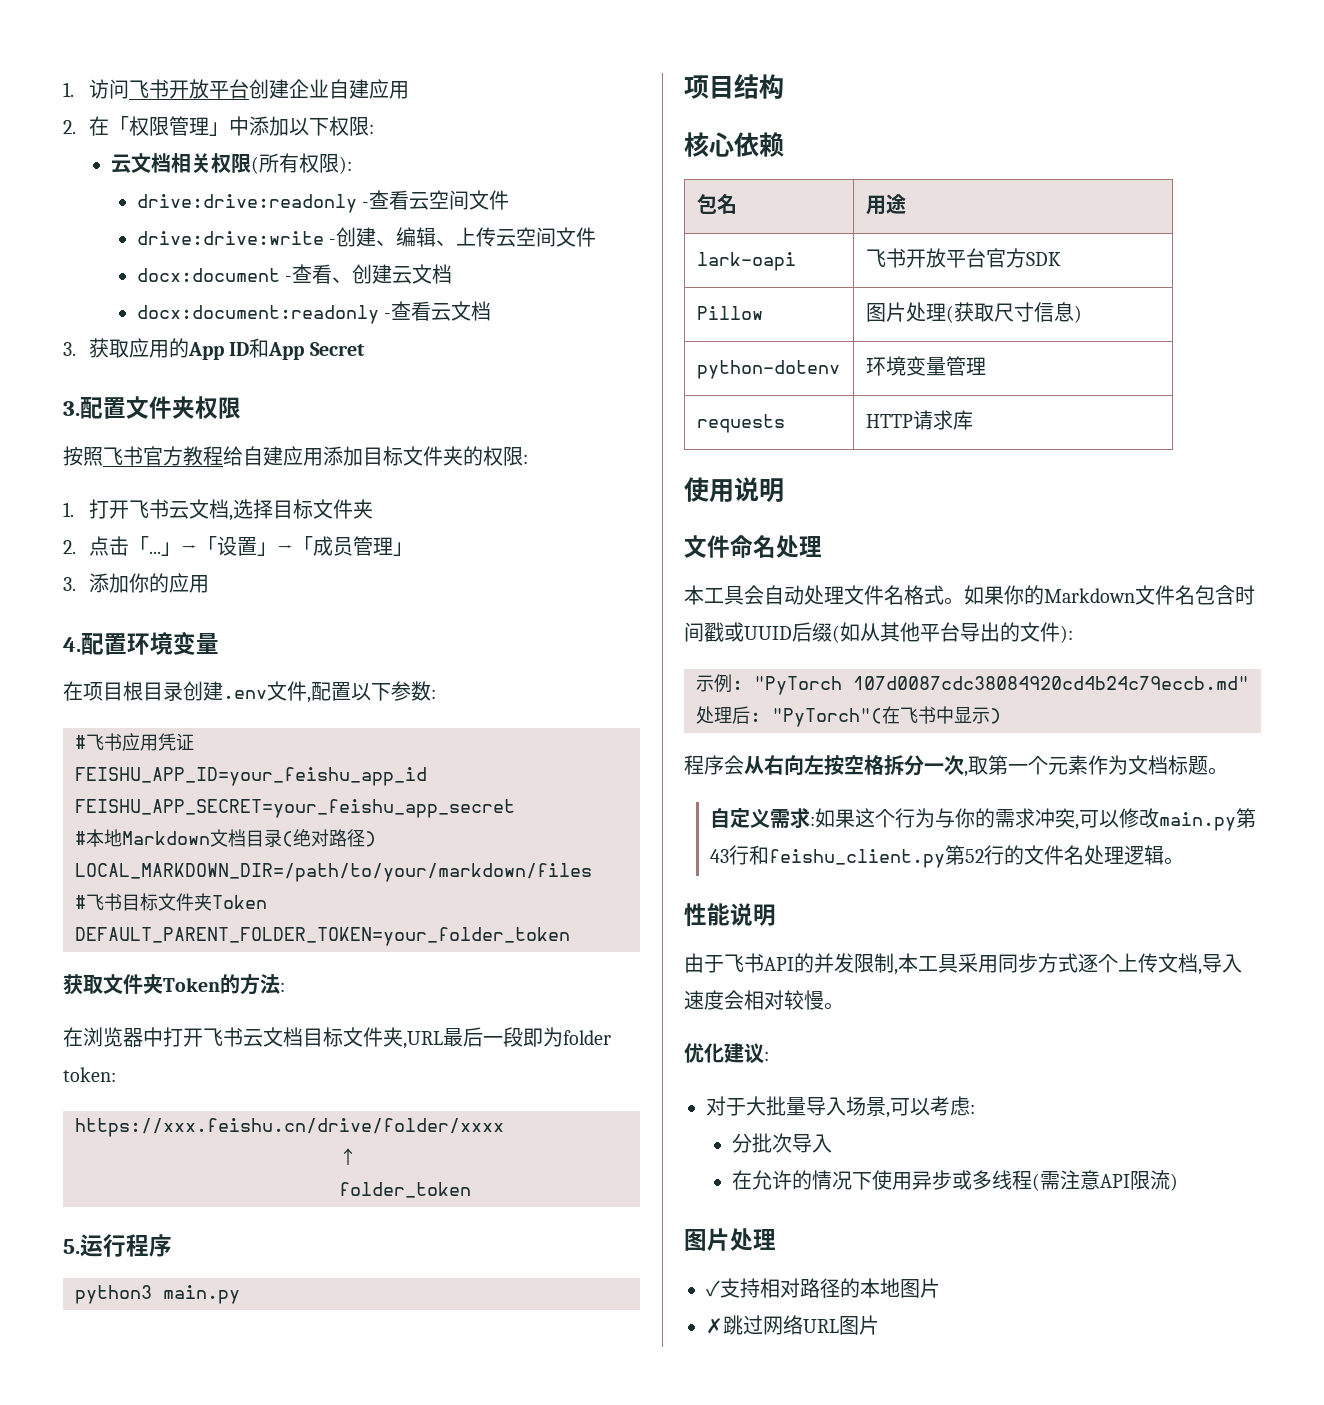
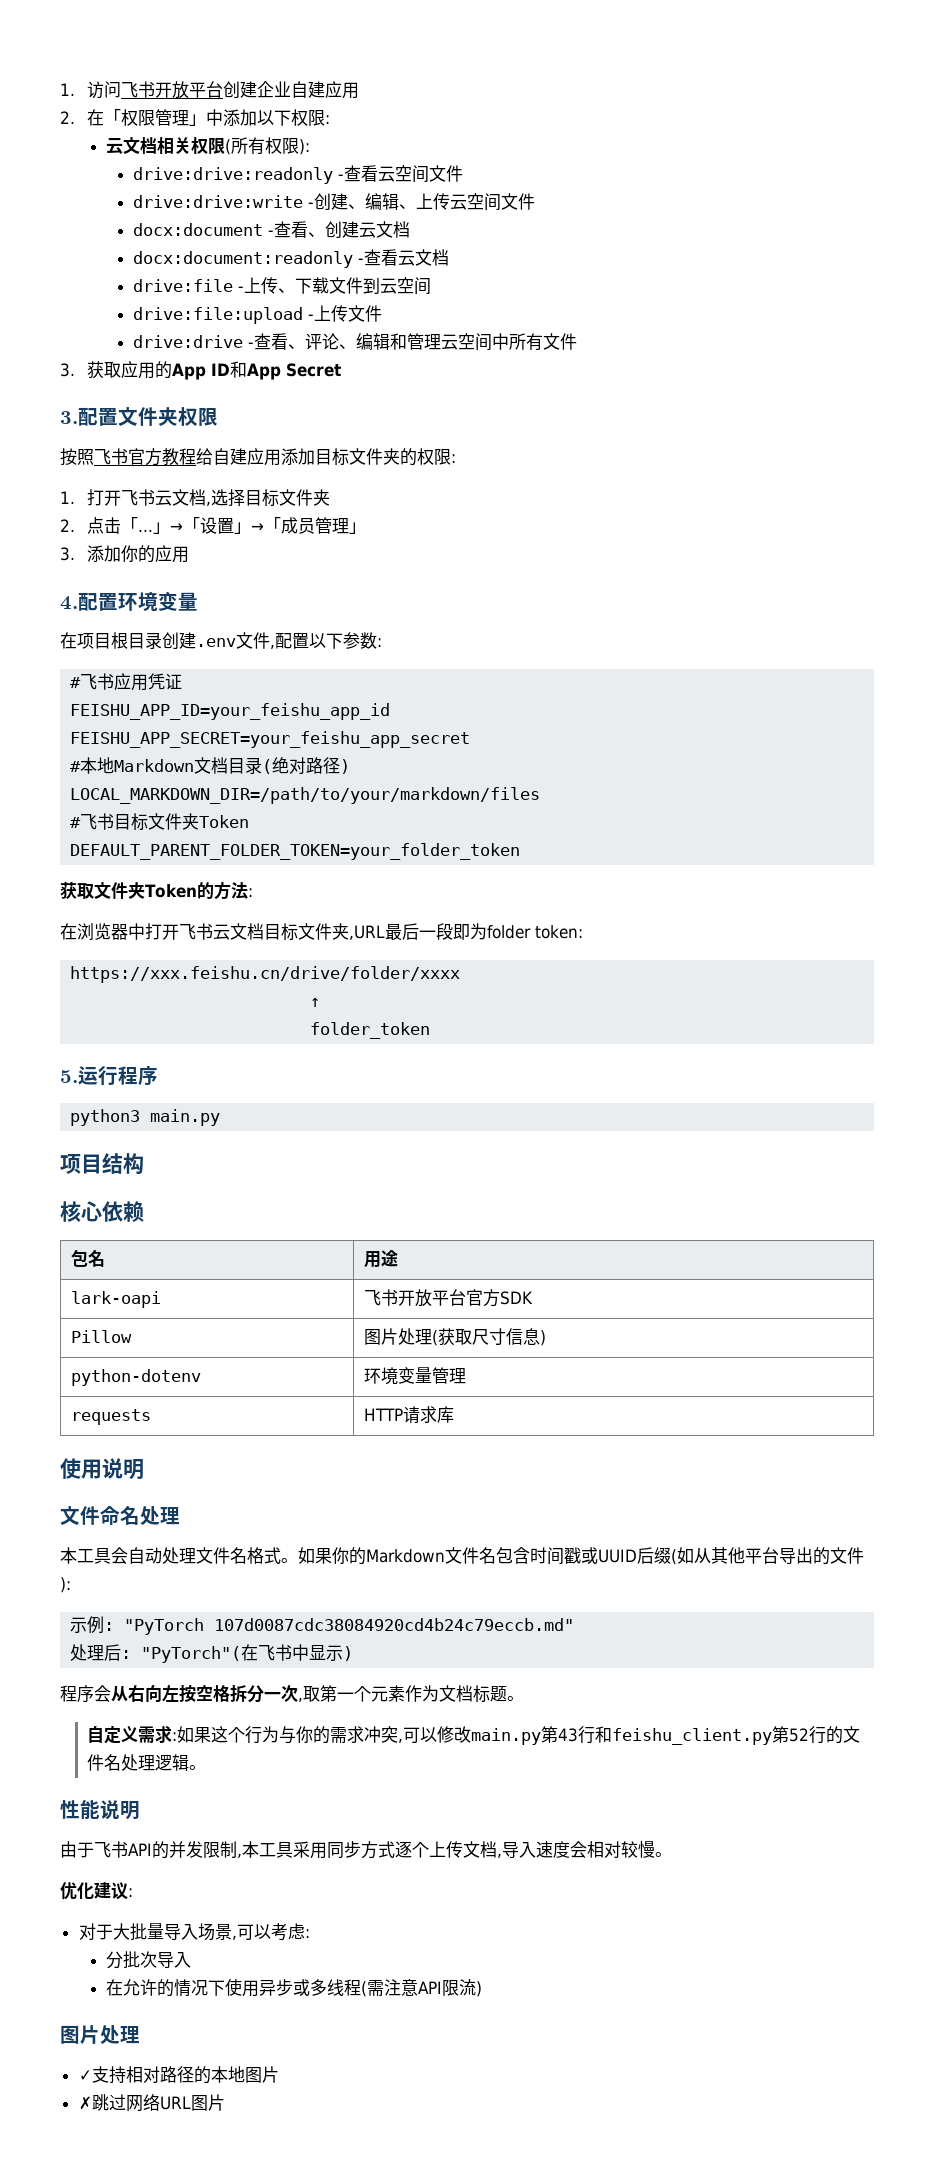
+ drive:file -上传、下载文件到云空间
+ drive:file:upload -上传文件
+ drive:drive -查看、评论、编辑和管理云空间中所有文件

